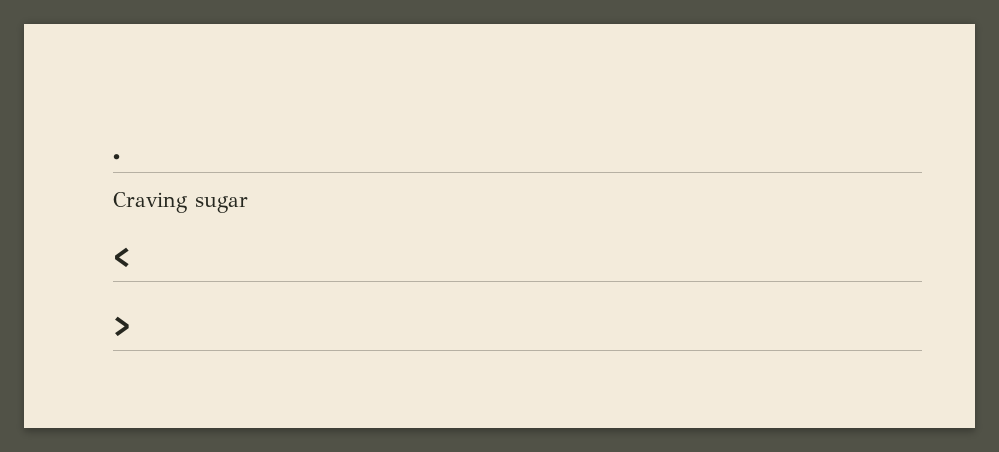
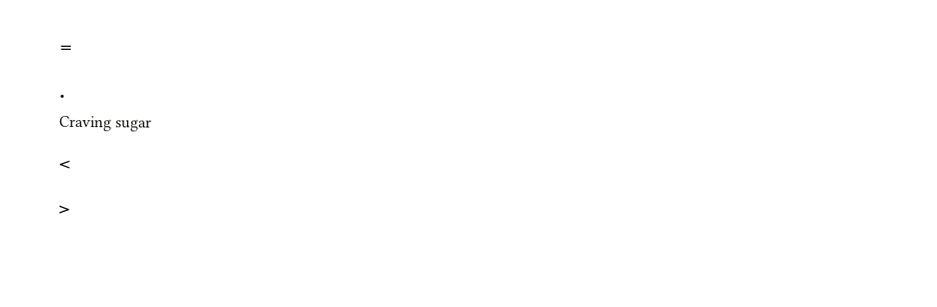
+ =

